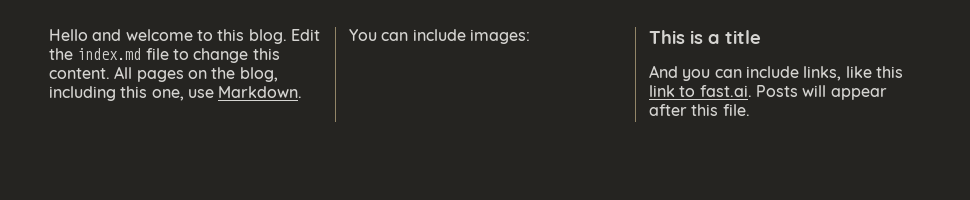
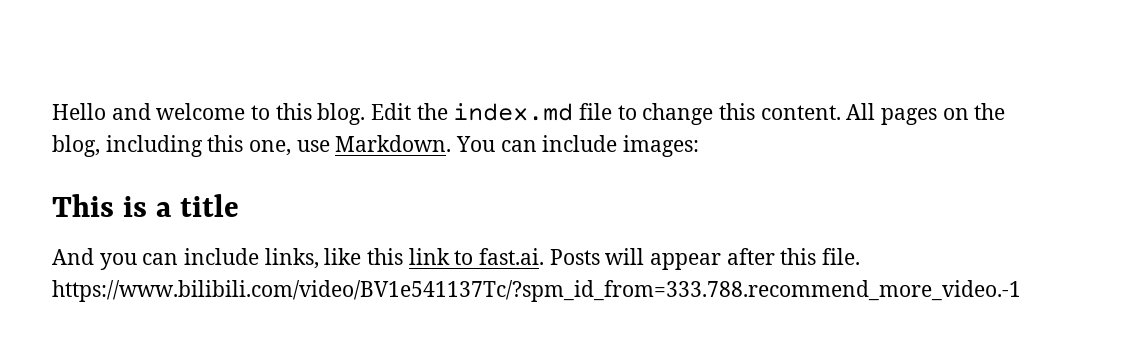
- And you can include links, like this link to fast.ai. Posts will appear after this file.
+ And you can include links, like this link to fast.ai. Posts will appear after this file. https://www.bilibili.com/video/BV1e541137Tc/?spm_id_from=333.788.recommend_more_video.-1

